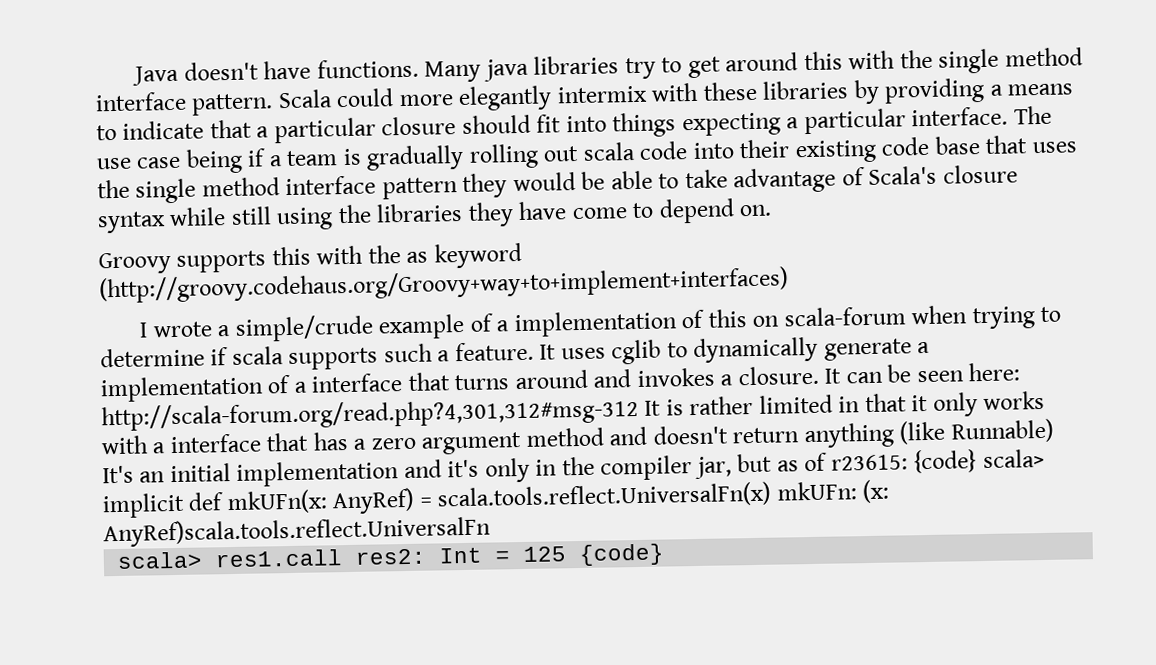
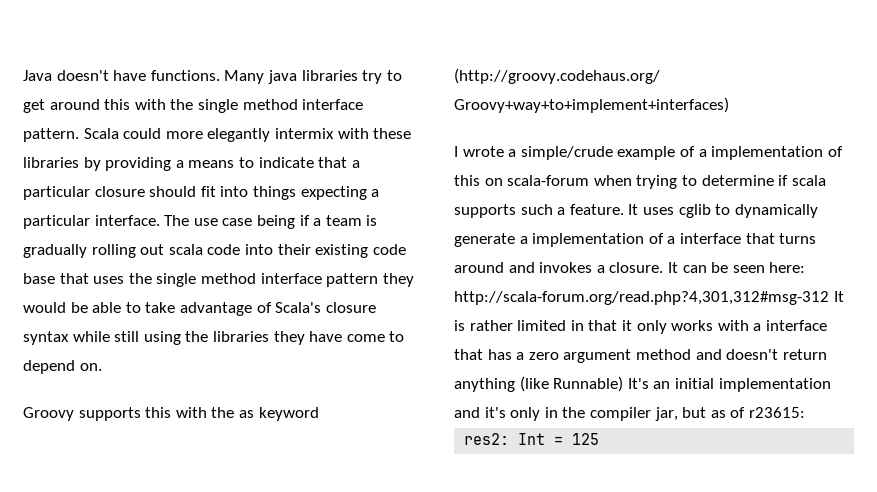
- It can be seen here: http://scala-forum.org/read.php?4,301,312#msg-312 It is rather limited in that it only works with a interface that has a zero argument method and doesn't return anything (like Runnable) It's an initial implementation and it's only in the compiler jar, but as of r23615: {code} scala> implicit def mkUFn(x: AnyRef) = scala.tools.reflect.UniversalFn(x) mkUFn: (x: AnyRef)scala.tools.reflect.UniversalFn
- scala> res1.call res2: Int = 125 {code}
+ It can be seen here: http://scala-forum.org/read.php?4,301,312#msg-312 It is rather limited in that it only works with a interface that has a zero argument method and doesn't return anything (like Runnable) It's an initial implementation and it's only in the compiler jar, but as of r23615:
+ res2: Int = 125

